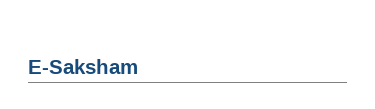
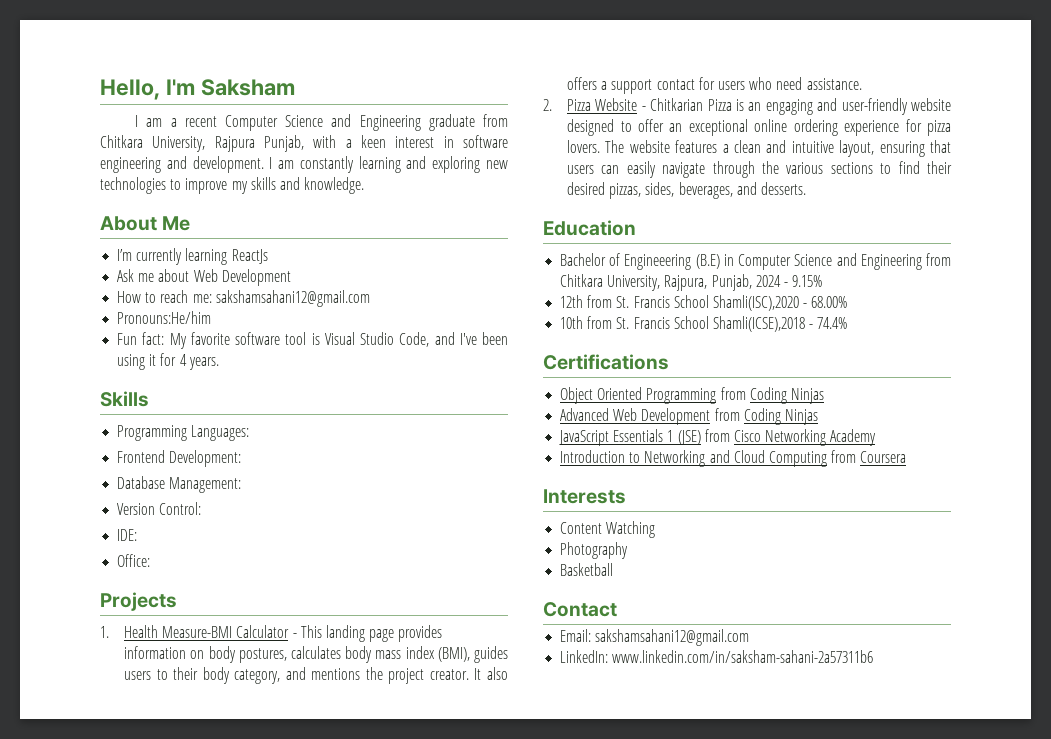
- E-Saksham
+ Hello, I'm Saksham
+ I am a recent Computer Science and Engineering graduate from Chitkara University, Rajpura Punjab, with a keen interest in software engineering and development. I am constantly learning and exploring new technologies to improve my skills and knowledge.
+ About Me
+ I’m currently learning ReactJs
+ Ask me about Web Development
+ How to reach me: sakshamsahani12@gmail.com
+ Pronouns:He/him
+ Fun fact: My favorite software tool is Visual Studio Code, and I've been using it for 4 years.
+ Skills
+ Programming Languages:
+ Frontend Development:
+ Database Management:
+ Version Control:
+ IDE:
+ Office:
+ Projects
+ 1. Health Measure-BMI Calculator - This landing page provides information on body postures, calculates body mass index (BMI), guides users to their body category, and mentions the project creator. It also offers a support contact for users who need assistance.
+ 2. Pizza Website - Chitkarian Pizza is an engaging and user-friendly website designed to offer an exceptional online ordering experience for pizza lovers. The website features a clean and intuitive layout, ensuring that users can easily navigate through the various sections to find their desired pizzas, sides, beverages, and desserts.
+ Education
+ Bachelor of Engineeering (B.E) in Computer Science and Engineering from Chitkara University, Rajpura, Punjab, 2024 - 9.15%
+ 12th from St. Francis School Shamli(ISC),2020 - 68.00%
+ 10th from St. Francis School Shamli(ICSE),2018 - 74.4%
+ Certifications
+ Object Oriented Programming from Coding Ninjas
+ Advanced Web Development from Coding Ninjas
+ JavaScript Essentials 1 (JSE) from Cisco Networking Academy
+ Introduction to Networking and Cloud Computing from Coursera
+ Interests
+ Content Watching
+ Photography
+ Basketball
+ Contact
+ Email: sakshamsahani12@gmail.com
+ LinkedIn: www.linkedin.com/in/saksham-sahani-2a57311b6

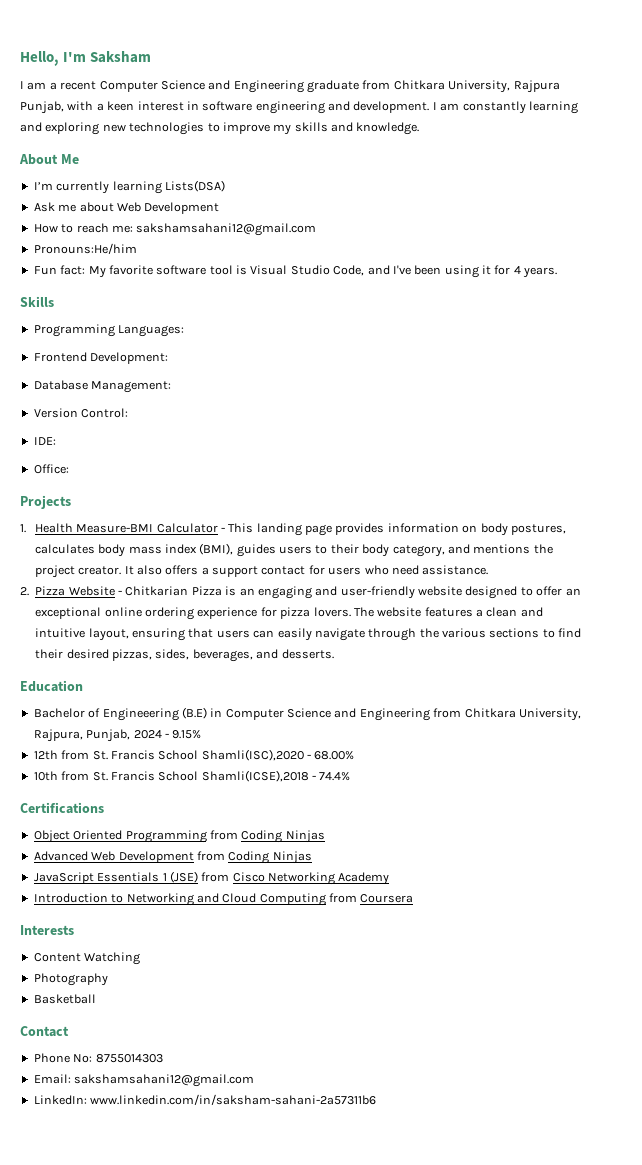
- I’m currently learning ReactJs
+ I’m currently learning Lists(DSA)
+ Phone No: 8755014303

